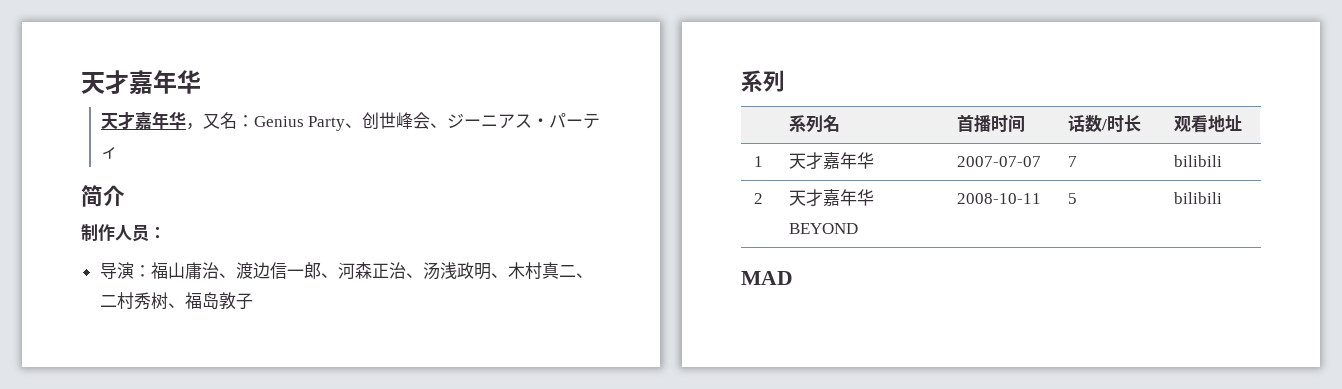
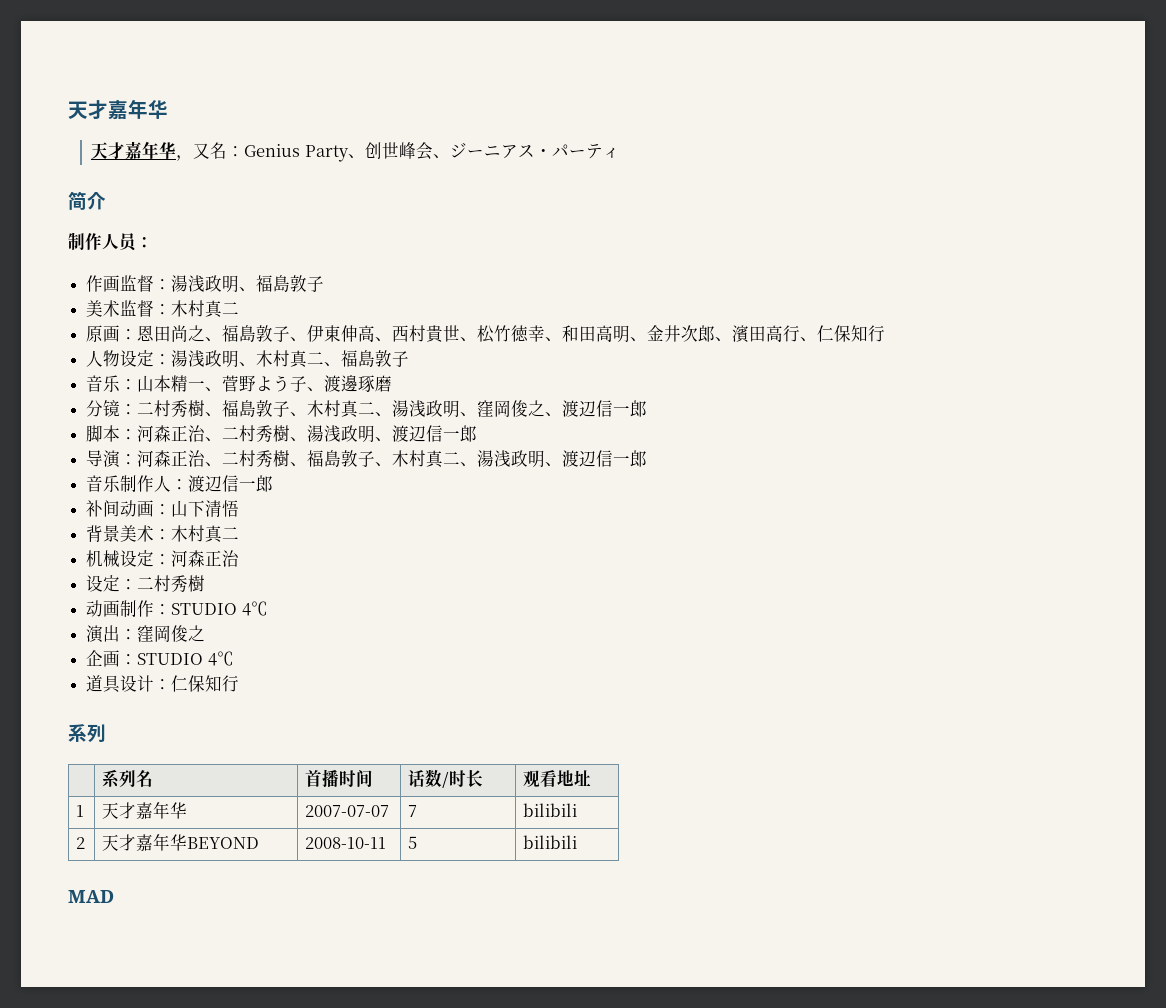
- 导演：福山庸治、渡边信一郎、河森正治、汤浅政明、木村真二、二村秀树、福岛敦子
+ 作画监督：湯浅政明、福島敦子
+ 美术监督：木村真二
+ 原画：恩田尚之、福島敦子、伊東伸高、西村貴世、松竹徳幸、和田高明、金井次郎、濱田高行、仁保知行
+ 人物设定：湯浅政明、木村真二、福島敦子
+ 音乐：山本精一、菅野よう子、渡邊琢磨
+ 分镜：二村秀樹、福島敦子、木村真二、湯浅政明、窪岡俊之、渡辺信一郎
+ 脚本：河森正治、二村秀樹、湯浅政明、渡辺信一郎
+ 导演：河森正治、二村秀樹、福島敦子、木村真二、湯浅政明、渡辺信一郎
+ 音乐制作人：渡辺信一郎
+ 补间动画：山下清悟
+ 背景美术：木村真二
+ 机械设定：河森正治
+ 设定：二村秀樹
+ 动画制作：STUDIO 4℃
+ 演出：窪岡俊之
+ 企画：STUDIO 4℃
+ 道具设计：仁保知行

